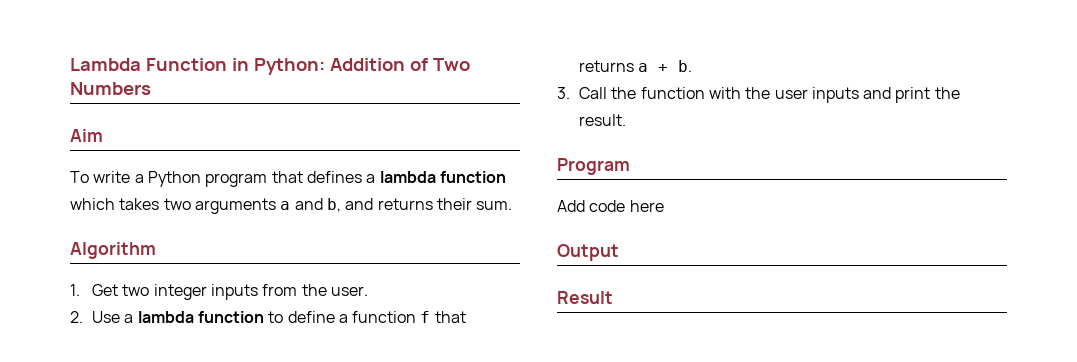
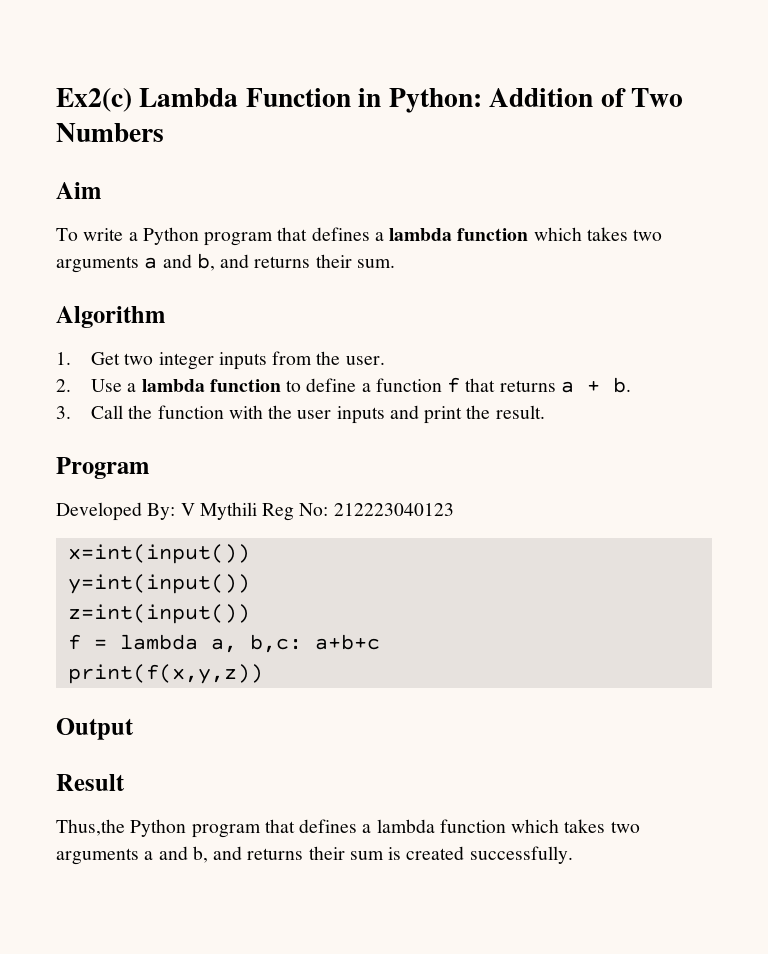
- Lambda Function in Python: Addition of Two Numbers
+ Ex2(c) Lambda Function in Python: Addition of Two Numbers
- Add code here
+ Developed By: V Mythili Reg No: 212223040123
+ x=int(input())
+ y=int(input())
+ z=int(input())
+ f = lambda a, b,c: a+b+c
+ print(f(x,y,z))
  Output
  Result
+ Thus,the Python program that defines a lambda function which takes two arguments a and b, and returns their sum is created successfully.

